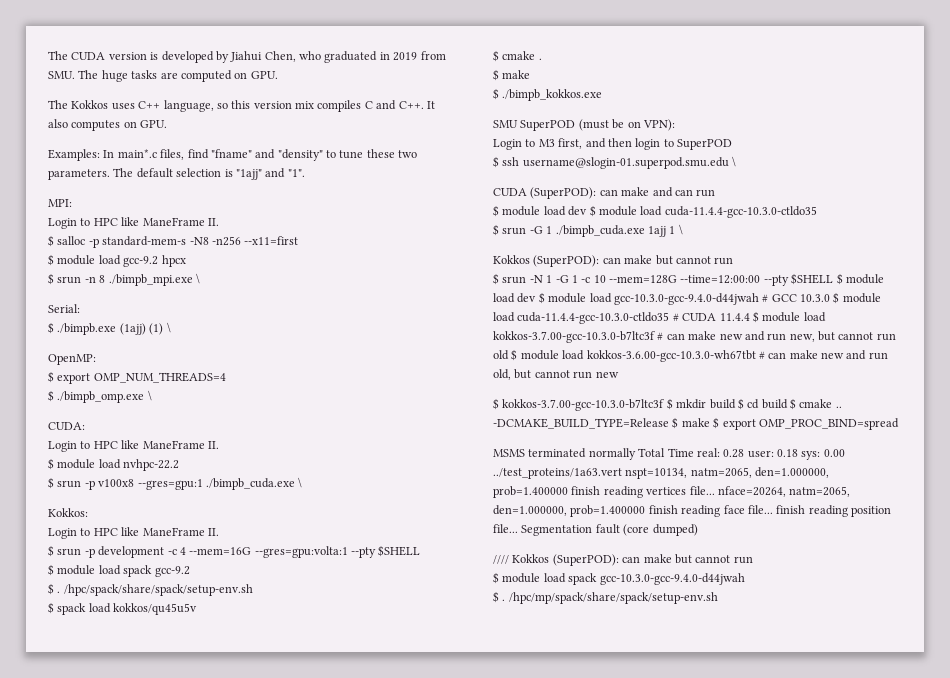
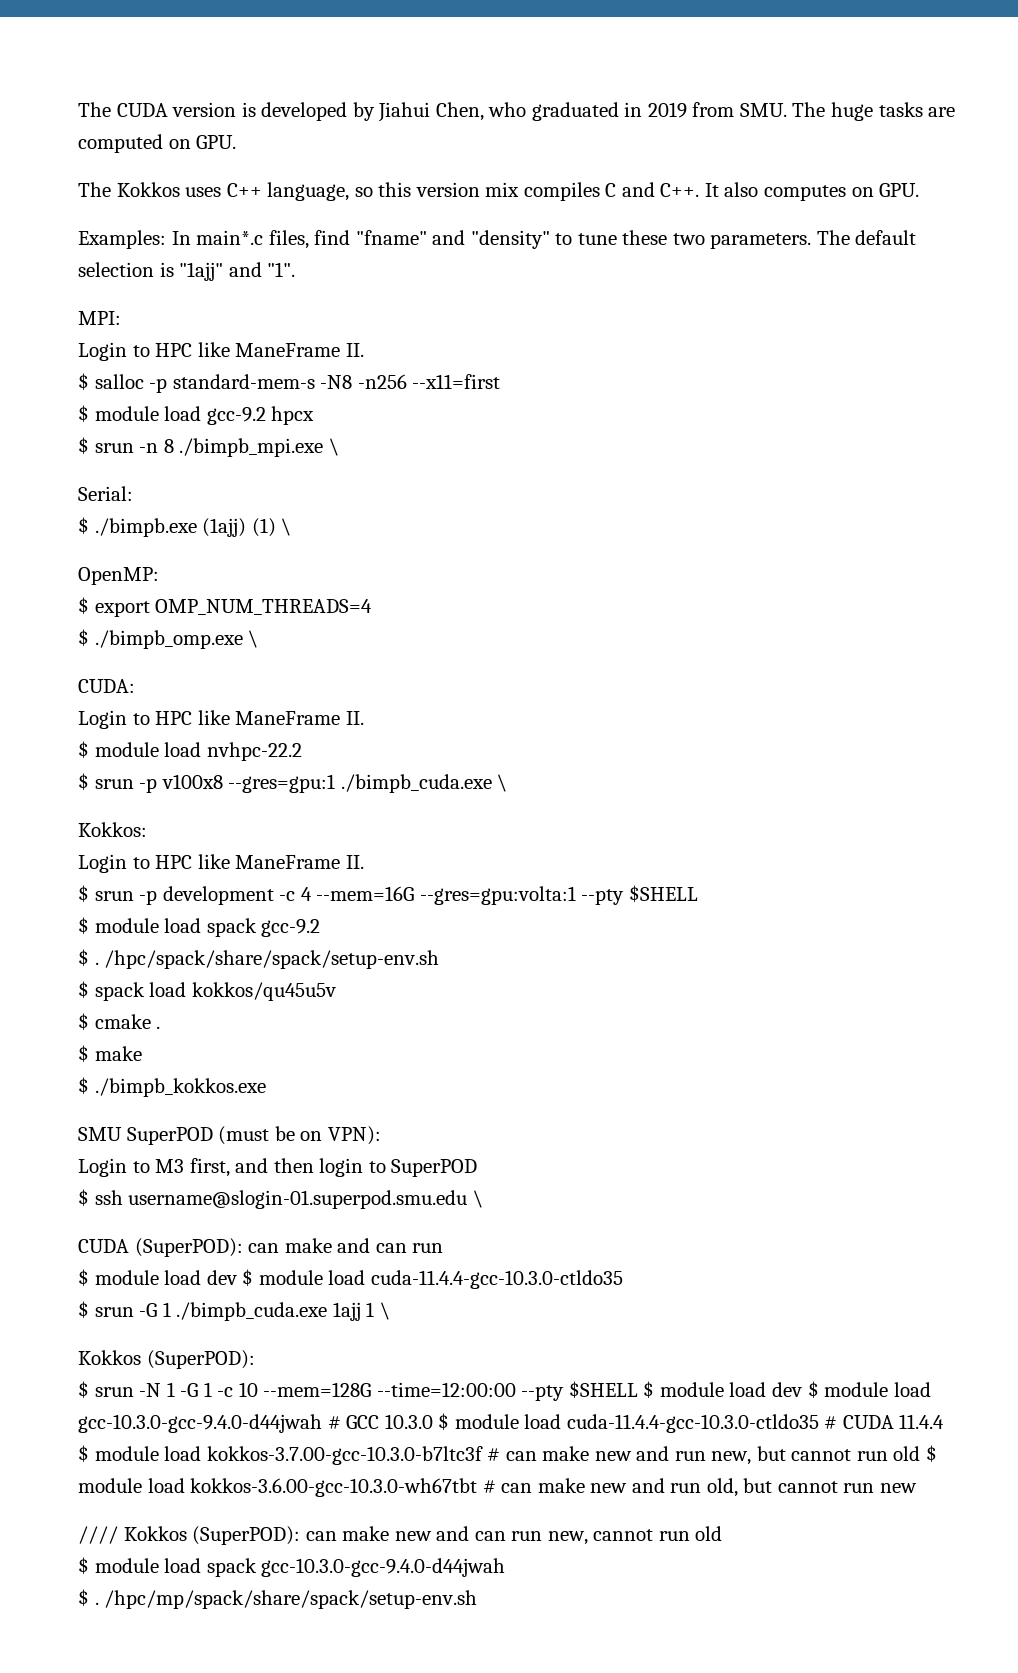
  $ srun -G 1 ./bimpb_cuda.exe 1ajj 1 \
- Kokkos (SuperPOD): can make but cannot run
+ Kokkos (SuperPOD):
- $ kokkos-3.7.00-gcc-10.3.0-b7ltc3f $ mkdir build $ cd build $ cmake .. -DCMAKE_BUILD_TYPE=Release $ make $ export OMP_PROC_BIND=spread
- MSMS terminated normally Total Time real: 0.28 user: 0.18 sys: 0.00 ../test_proteins/1a63.vert nspt=10134, natm=2065, den=1.000000, prob=1.400000 finish reading vertices file... nface=20264, natm=2065, den=1.000000, prob=1.400000 finish reading face file... finish reading position file... Segmentation fault (core dumped)
- //// Kokkos (SuperPOD): can make but cannot run
+ //// Kokkos (SuperPOD): can make new and can run new, cannot run old

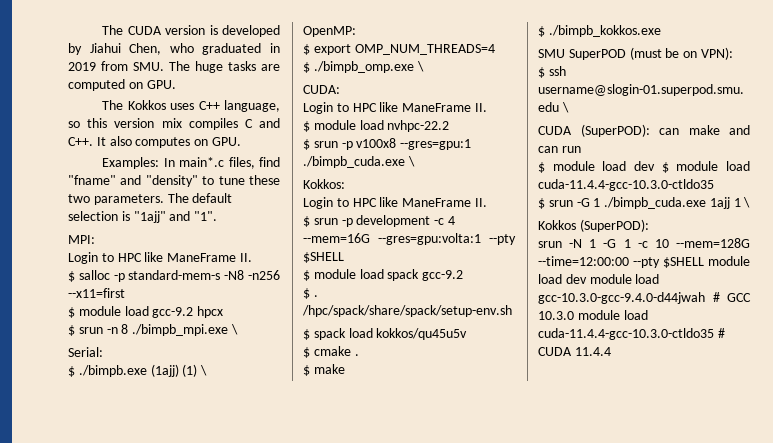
- Login to M3 first, and then login to SuperPOD
- $ srun -N 1 -G 1 -c 10 --mem=128G --time=12:00:00 --pty $SHELL $ module load dev $ module load gcc-10.3.0-gcc-9.4.0-d44jwah # GCC 10.3.0 $ module load cuda-11.4.4-gcc-10.3.0-ctldo35 # CUDA 11.4.4 $ module load kokkos-3.7.00-gcc-10.3.0-b7ltc3f # can make new and run new, but cannot run old $ module load kokkos-3.6.00-gcc-10.3.0-wh67tbt # can make new and run old, but cannot run new
- //// Kokkos (SuperPOD): can make new and can run new, cannot run old
- $ module load spack gcc-10.3.0-gcc-9.4.0-d44jwah
- $ . /hpc/mp/spack/share/spack/setup-env.sh
+ srun -N 1 -G 1 -c 10 --mem=128G --time=12:00:00 --pty $SHELL module load dev module load gcc-10.3.0-gcc-9.4.0-d44jwah # GCC 10.3.0 module load cuda-11.4.4-gcc-10.3.0-ctldo35 # CUDA 11.4.4

